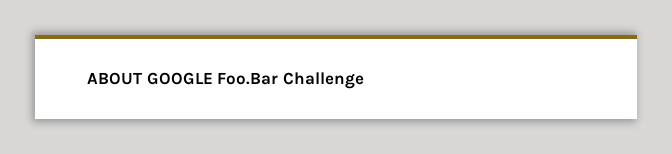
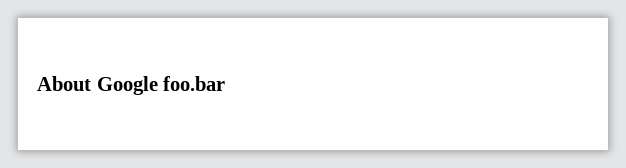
- ABOUT GOOGLE Foo.Bar Challenge
+ About Google foo.bar

